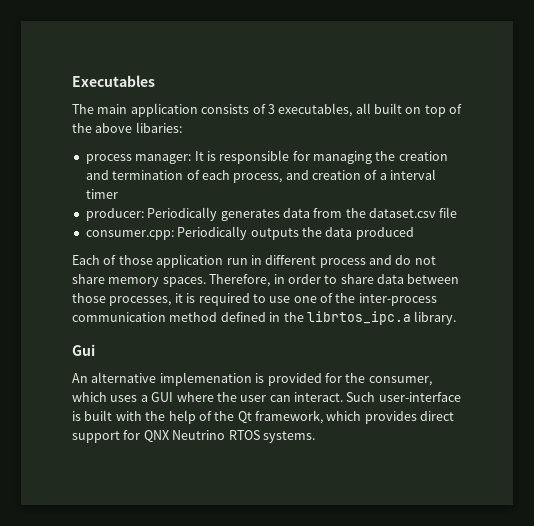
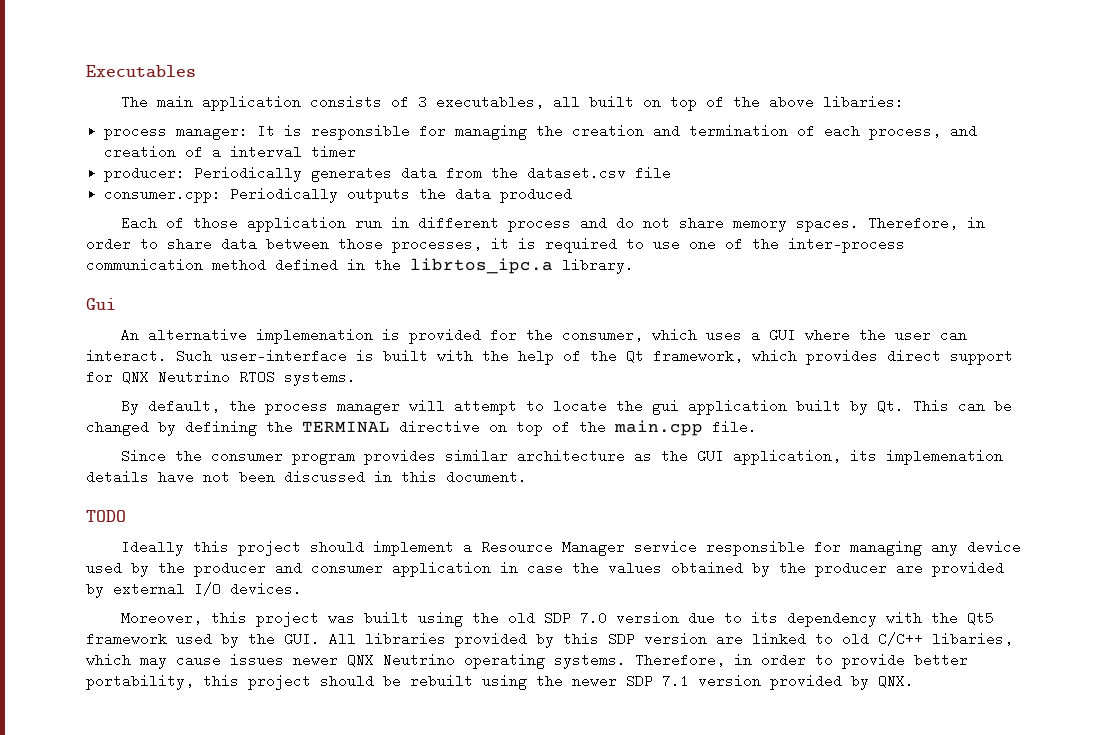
+ By default, the process manager will attempt to locate the gui application built by Qt. This can be changed by defining the TERMINAL directive on top of the main.cpp file.
+ Since the consumer program provides similar architecture as the GUI application, its implemenation details have not been discussed in this document.
+ TODO
+ Ideally this project should implement a Resource Manager service responsible for managing any device used by the producer and consumer application in case the values obtained by the producer are provided by external I/O devices.
+ Moreover, this project was built using the old SDP 7.0 version due to its dependency with the Qt5 framework used by the GUI. All libraries provided by this SDP version are linked to old C/C++ libaries, which may cause issues newer QNX Neutrino operating systems. Therefore, in order to provide better portability, this project should be rebuilt using the newer SDP 7.1 version provided by QNX.

